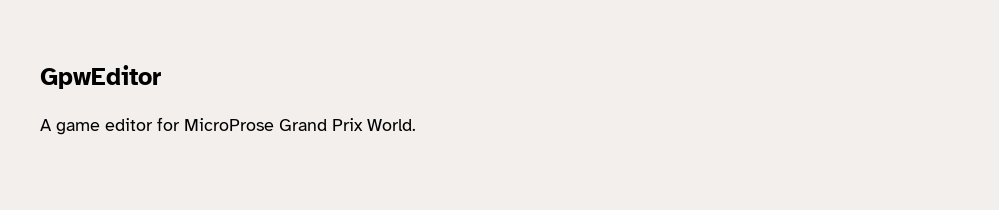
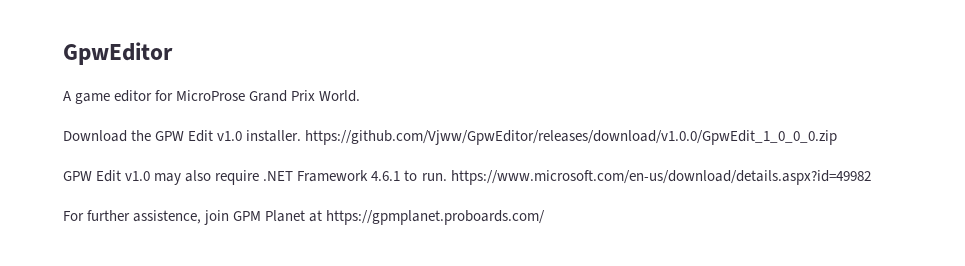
+ Download the GPW Edit v1.0 installer. https://github.com/Vjww/GpwEditor/releases/download/v1.0.0/GpwEdit_1_0_0_0.zip
+ GPW Edit v1.0 may also require .NET Framework 4.6.1 to run. https://www.microsoft.com/en-us/download/details.aspx?id=49982
+ For further assistence, join GPM Planet at https://gpmplanet.proboards.com/

